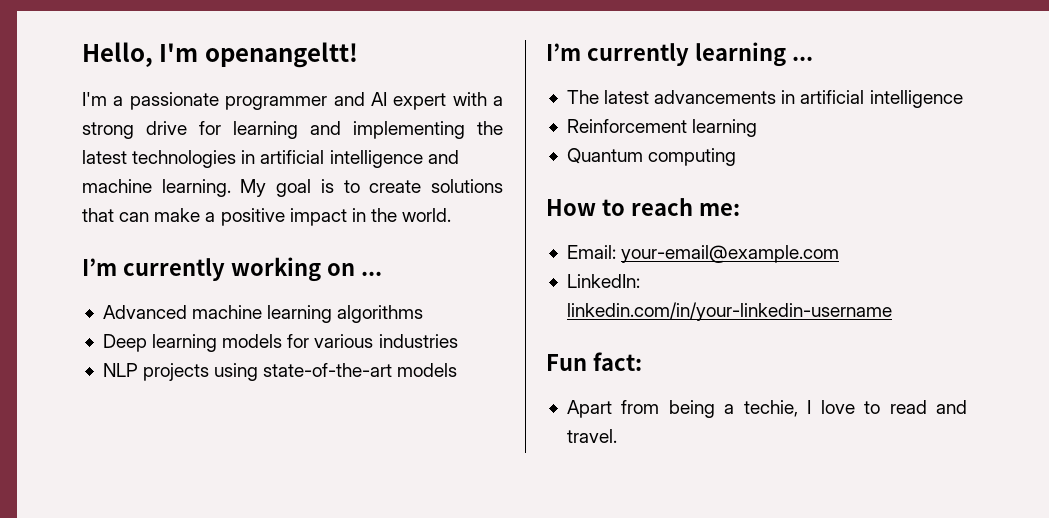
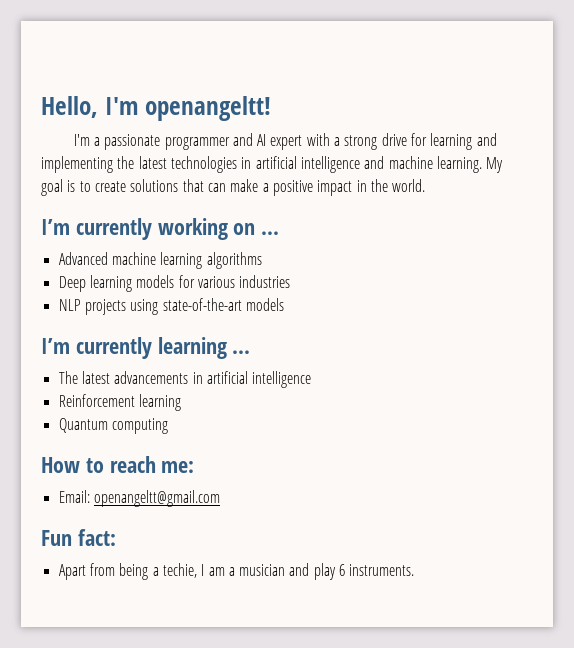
- Email: your-email@example.com
- LinkedIn: linkedin.com/in/your-linkedin-username
+ Email: openangeltt@gmail.com
- Apart from being a techie, I love to read and travel.
+ Apart from being a techie, I am a musician and play 6 instruments.

